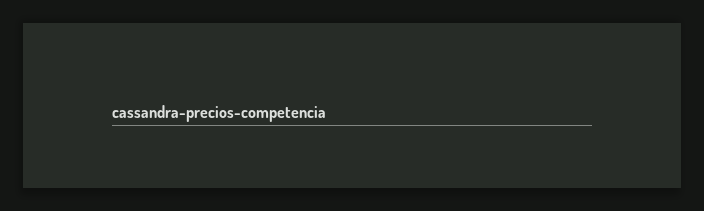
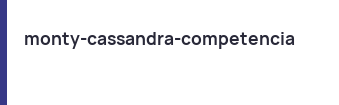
- cassandra-precios-competencia
+ monty-cassandra-competencia

